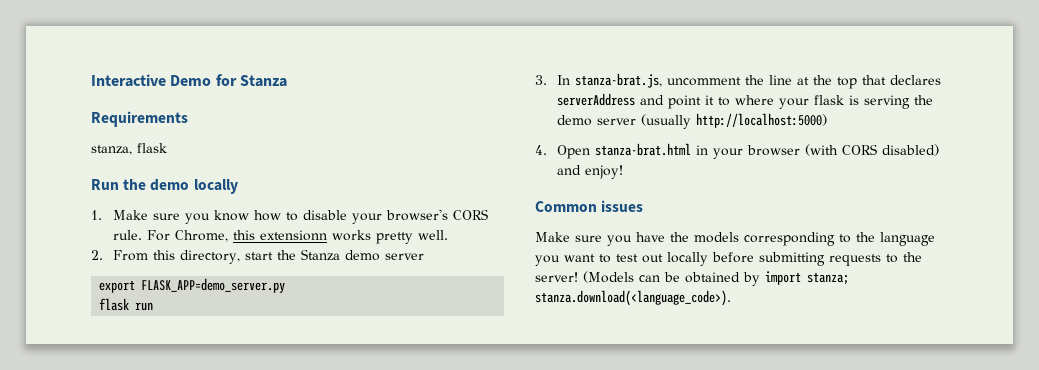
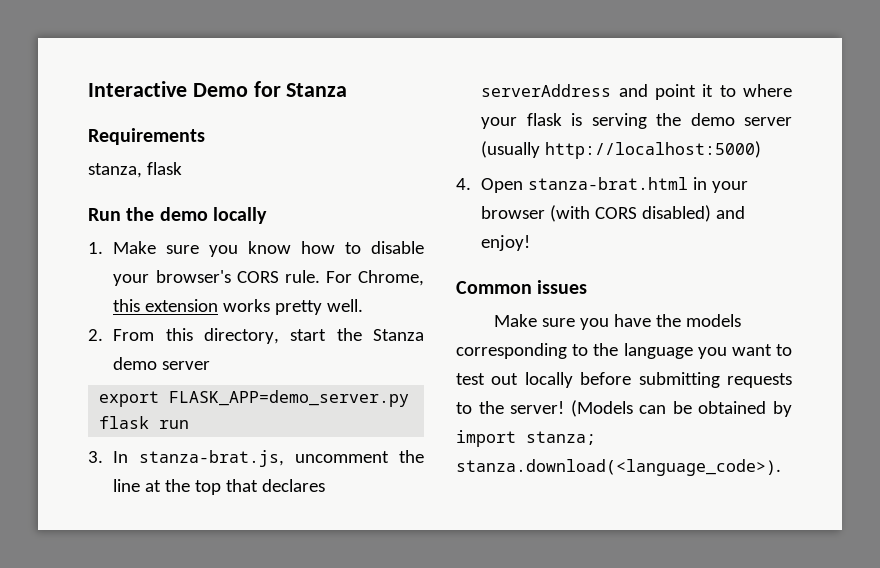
- For Chrome, this extensionn works pretty well.
+ For Chrome, this extension works pretty well.

